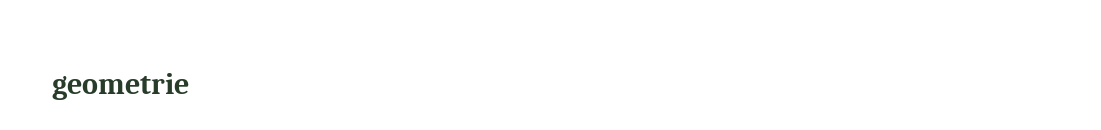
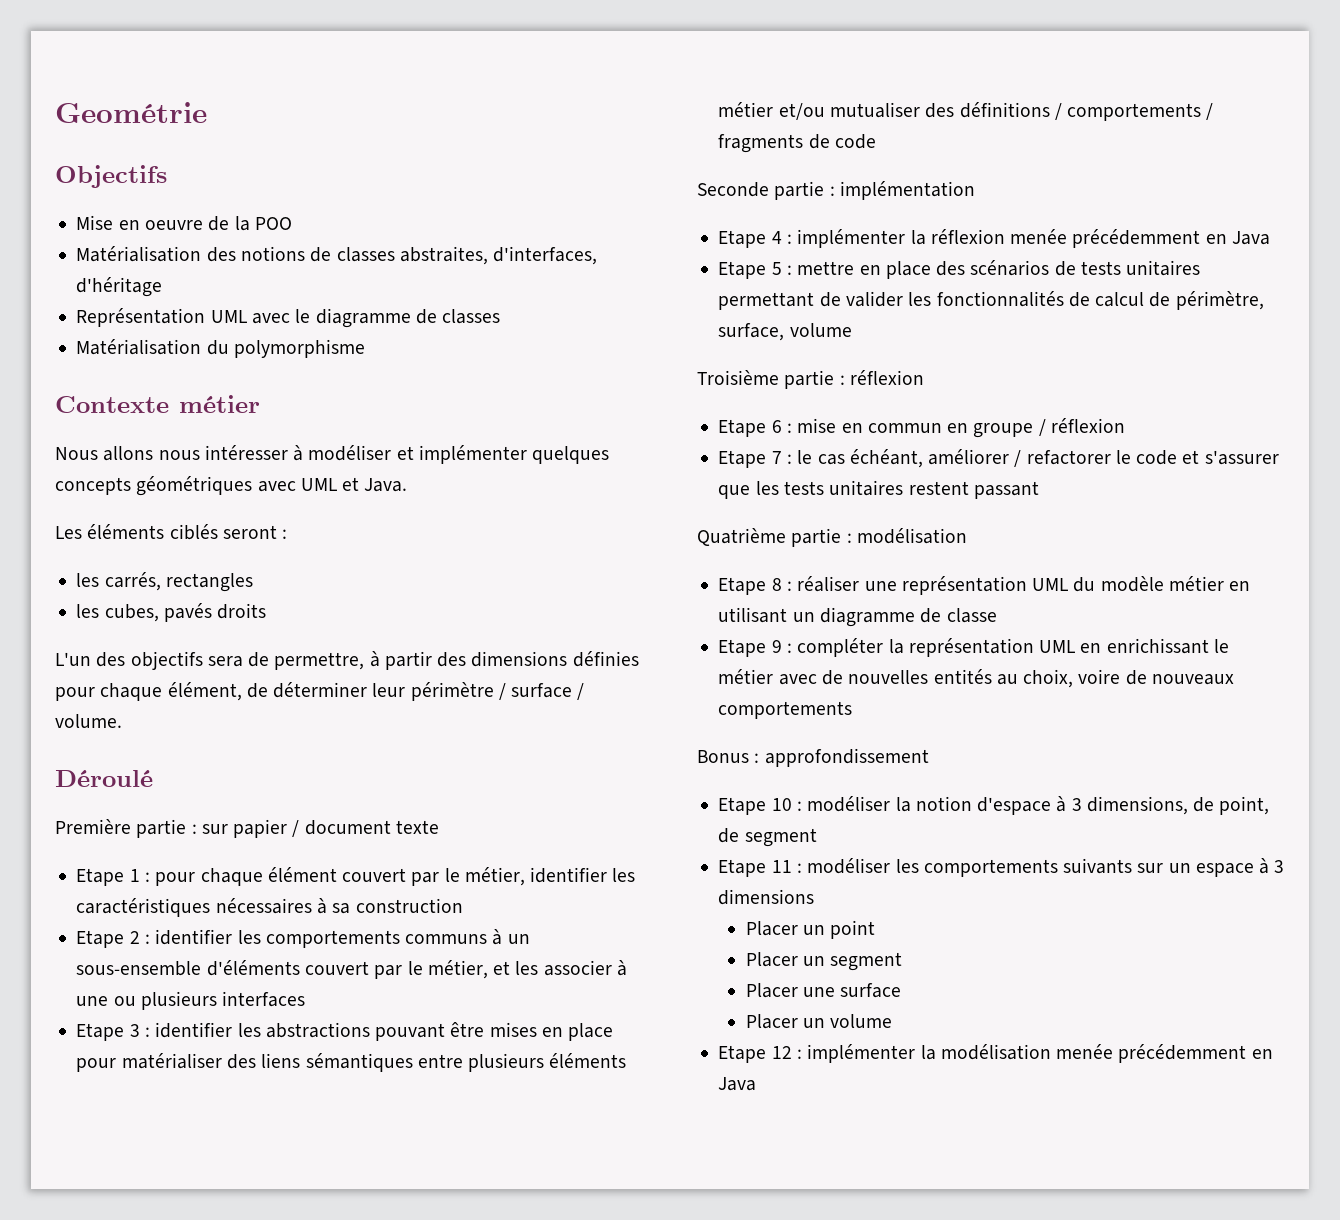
- geometrie
+ Geométrie
+ Objectifs
+ Mise en oeuvre de la POO
+ Matérialisation des notions de classes abstraites, d'interfaces, d'héritage
+ Représentation UML avec le diagramme de classes
+ Matérialisation du polymorphisme
+ Contexte métier
+ Nous allons nous intéresser à modéliser et implémenter quelques concepts géométriques avec UML et Java.
+ Les éléments ciblés seront :
+ les carrés, rectangles
+ les cubes, pavés droits
+ L'un des objectifs sera de permettre, à partir des dimensions définies pour chaque élément, de déterminer leur périmètre / surface / volume.
+ Déroulé
+ Première partie : sur papier / document texte
+ Etape 1 : pour chaque élément couvert par le métier, identifier les caractéristiques nécessaires à sa construction
+ Etape 2 : identifier les comportements communs à un sous-ensemble d'éléments couvert par le métier, et les associer à une ou plusieurs interfaces
+ Etape 3 : identifier les abstractions pouvant être mises en place pour matérialiser des liens sémantiques entre plusieurs éléments métier et/ou mutualiser des définitions / comportements / fragments de code
+ Seconde partie : implémentation
+ Etape 4 : implémenter la réflexion menée précédemment en Java
+ Etape 5 : mettre en place des scénarios de tests unitaires permettant de valider les fonctionnalités de calcul de périmètre, surface, volume
+ Troisième partie : réflexion
+ Etape 6 : mise en commun en groupe / réflexion
+ Etape 7 : le cas échéant, améliorer / refactorer le code et s'assurer que les tests unitaires restent passant
+ Quatrième partie : modélisation
+ Etape 8 : réaliser une représentation UML du modèle métier en utilisant un diagramme de classe
+ Etape 9 : compléter la représentation UML en enrichissant le métier avec de nouvelles entités au choix, voire de nouveaux comportements
+ Bonus : approfondissement
+ Etape 10 : modéliser la notion d'espace à 3 dimensions, de point, de segment
+ Etape 11 : modéliser les comportements suivants sur un espace à 3 dimensions
+ Placer un point
+ Placer un segment
+ Placer une surface
+ Placer un volume
+ Etape 12 : implémenter la modélisation menée précédemment en Java

